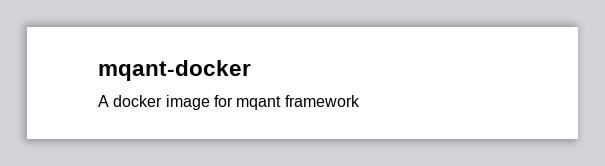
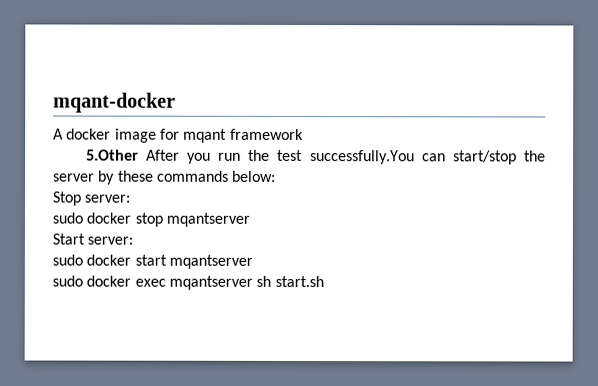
+ 5.Other After you run the test successfully.You can start/stop the server by these commands below:
+ Stop server:
+ sudo docker stop mqantserver
+ Start server:
+ sudo docker start mqantserver
+ sudo docker exec mqantserver sh start.sh

